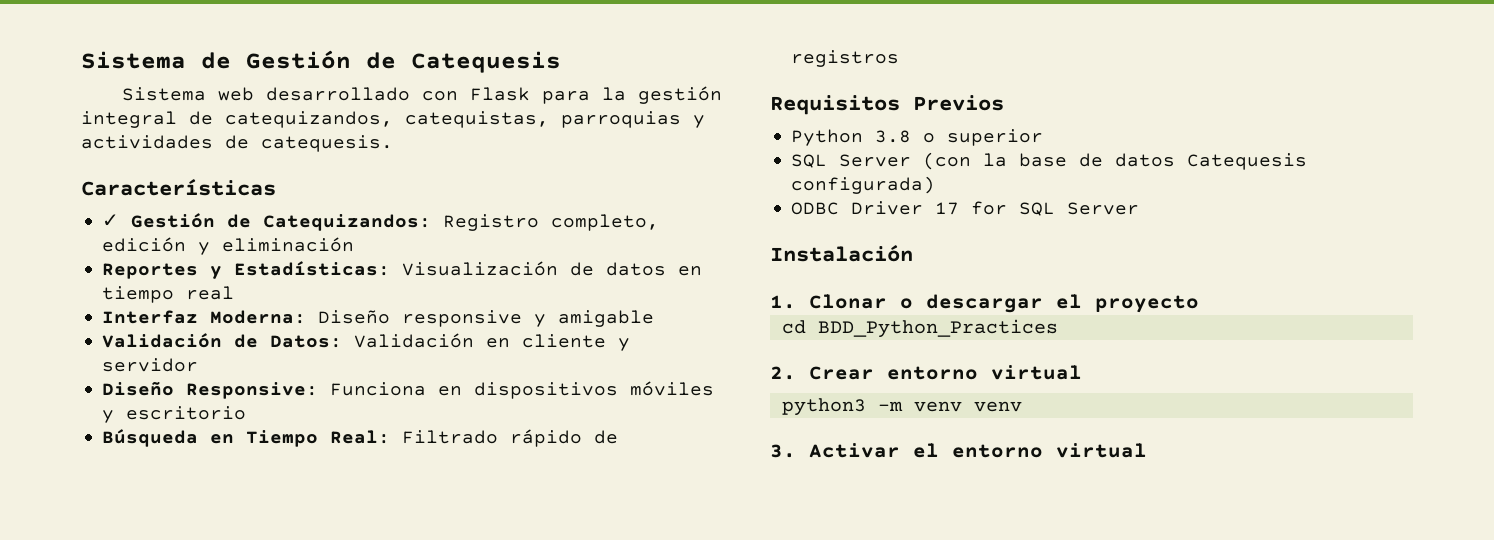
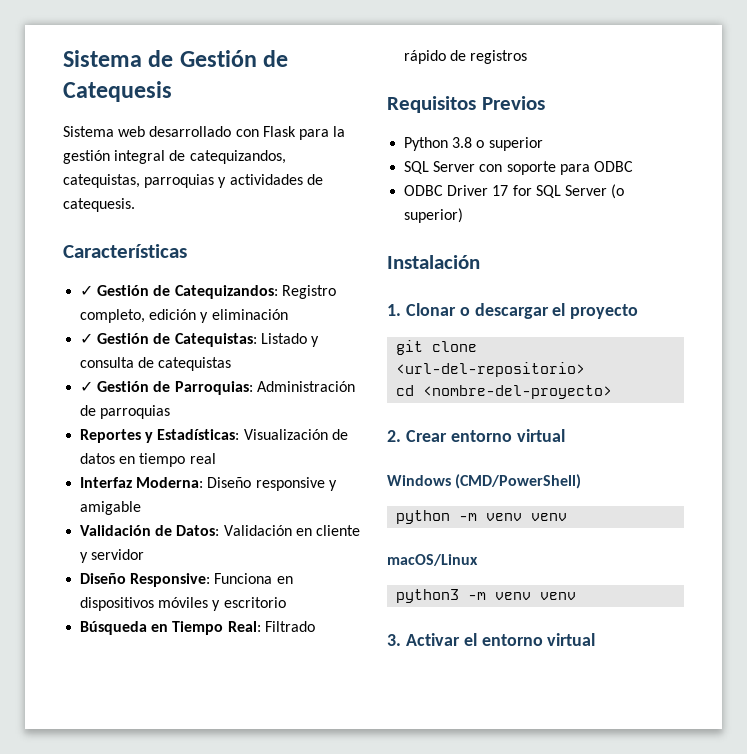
+ ✓ Gestión de Catequistas: Listado y consulta de catequistas
+ ✓ Gestión de Parroquias: Administración de parroquias
- SQL Server (con la base de datos Catequesis configurada)
+ SQL Server con soporte para ODBC
- ODBC Driver 17 for SQL Server
+ ODBC Driver 17 for SQL Server (o superior)
+ git clone <url-del-repositorio>
- cd BDD_Python_Practices
+ cd <nombre-del-proyecto>
+ Windows (CMD/PowerShell)
+ python -m venv venv
+ macOS/Linux

